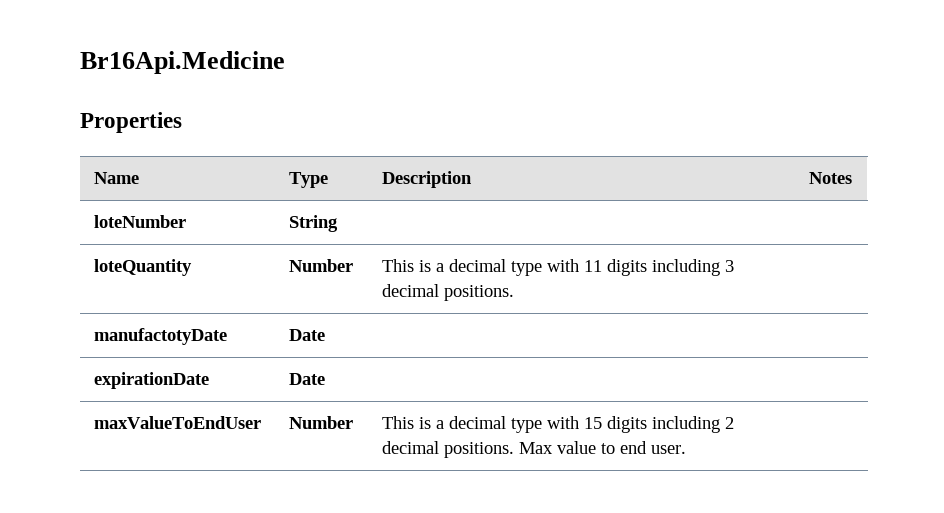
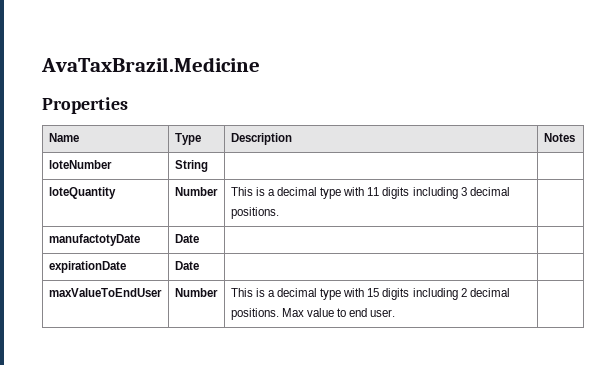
- Br16Api.Medicine
+ AvaTaxBrazil.Medicine

